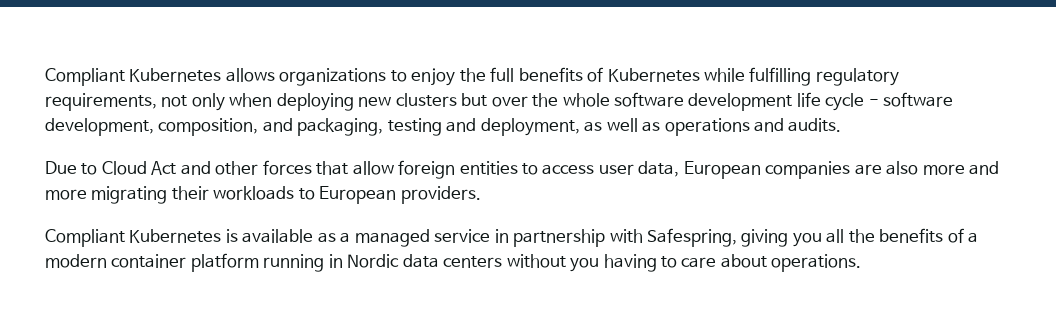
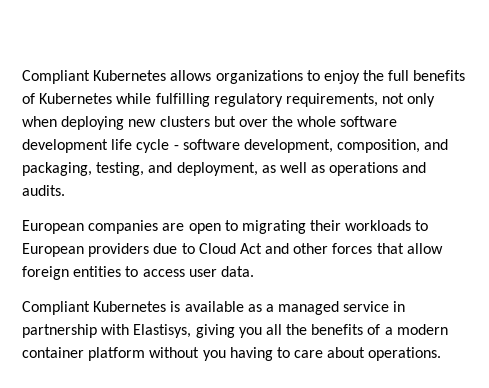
- Compliant Kubernetes allows organizations to enjoy the full benefits of Kubernetes while fulfilling regulatory requirements, not only when deploying new clusters but over the whole software development life cycle - software development, composition, and packaging, testing and deployment, as well as operations and audits.
+ Compliant Kubernetes allows organizations to enjoy the full benefits of Kubernetes while fulfilling regulatory requirements, not only when deploying new clusters but over the whole software development life cycle - software development, composition, and packaging, testing, and deployment, as well as operations and audits.
- Due to Cloud Act and other forces that allow foreign entities to access user data, European companies are also more and more migrating their workloads to European providers.
+ European companies are open to migrating their workloads to European providers due to Cloud Act and other forces that allow foreign entities to access user data.
- Compliant Kubernetes is available as a managed service in partnership with Safespring, giving you all the benefits of a modern container platform running in Nordic data centers without you having to care about operations.
+ Compliant Kubernetes is available as a managed service in partnership with Elastisys, giving you all the benefits of a modern container platform without you having to care about operations.

